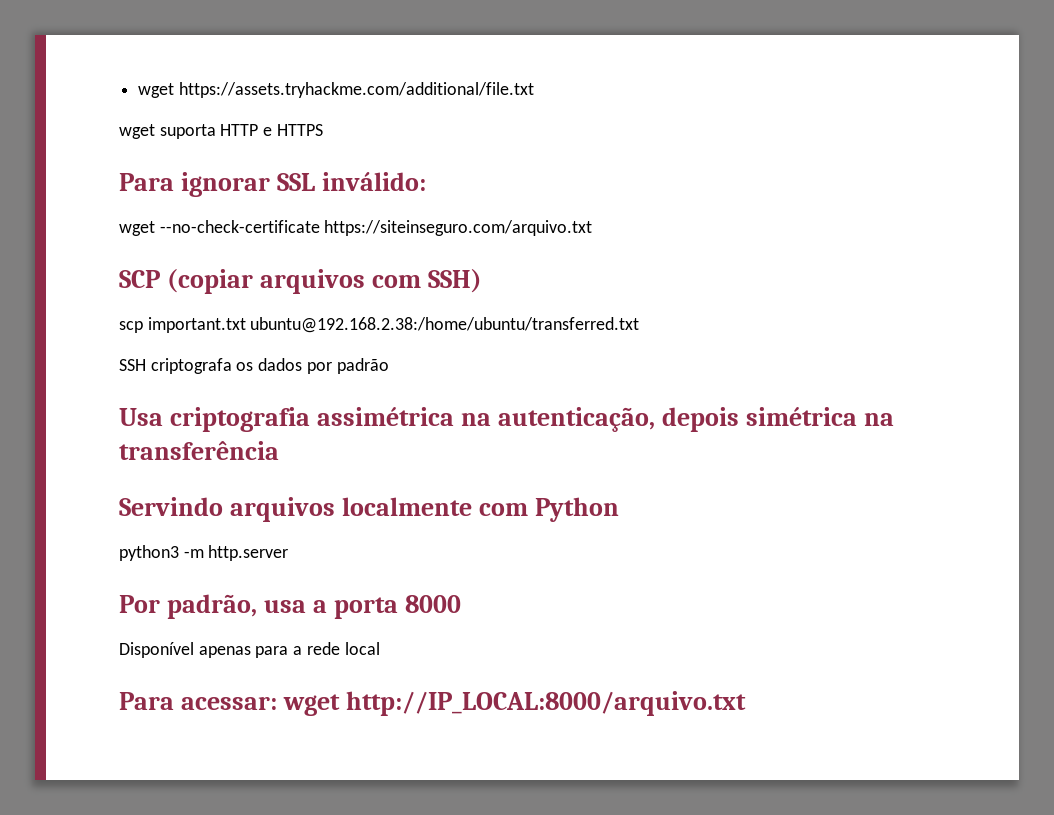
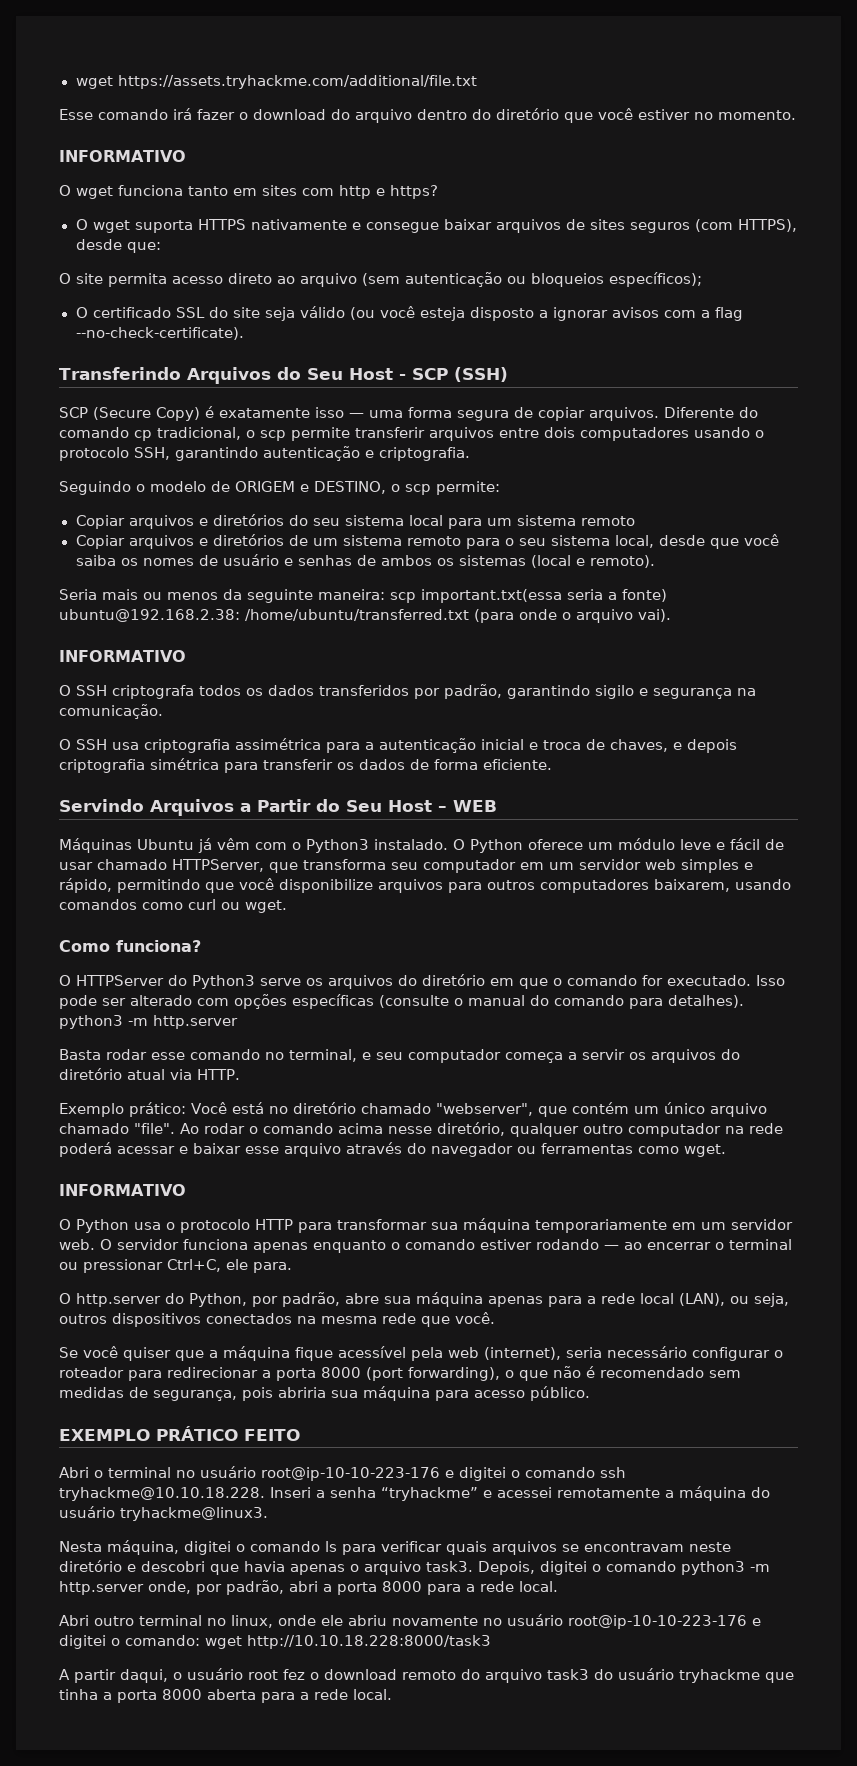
- wget suporta HTTP e HTTPS
- Para ignorar SSL inválido:
- wget --no-check-certificate https://siteinseguro.com/arquivo.txt
- SCP (copiar arquivos com SSH)
- scp important.txt ubuntu@192.168.2.38:/home/ubuntu/transferred.txt
- SSH criptografa os dados por padrão
- Usa criptografia assimétrica na autenticação, depois simétrica na transferência
- Servindo arquivos localmente com Python
- python3 -m http.server
- Por padrão, usa a porta 8000
- Disponível apenas para a rede local
- Para acessar: wget http://IP_LOCAL:8000/arquivo.txt
+ Esse comando irá fazer o download do arquivo dentro do diretório que você estiver no momento.
+ INFORMATIVO
+ O wget funciona tanto em sites com http e https?
+ O wget suporta HTTPS nativamente e consegue baixar arquivos de sites seguros (com HTTPS), desde que:
+ O site permita acesso direto ao arquivo (sem autenticação ou bloqueios específicos);
+ O certificado SSL do site seja válido (ou você esteja disposto a ignorar avisos com a flag --no-check-certificate).
+ Transferindo Arquivos do Seu Host - SCP (SSH)
+ SCP (Secure Copy) é exatamente isso — uma forma segura de copiar arquivos. Diferente do comando cp tradicional, o scp permite transferir arquivos entre dois computadores usando o protocolo SSH, garantindo autenticação e criptografia.
+ Seguindo o modelo de ORIGEM e DESTINO, o scp permite:
+ Copiar arquivos e diretórios do seu sistema local para um sistema remoto
+ Copiar arquivos e diretórios de um sistema remoto para o seu sistema local, desde que você saiba os nomes de usuário e senhas de ambos os sistemas (local e remoto).
+ Seria mais ou menos da seguinte maneira: scp important.txt(essa seria a fonte) ubuntu@192.168.2.38: /home/ubuntu/transferred.txt (para onde o arquivo vai).
+ INFORMATIVO
+ O SSH criptografa todos os dados transferidos por padrão, garantindo sigilo e segurança na comunicação.
+ O SSH usa criptografia assimétrica para a autenticação inicial e troca de chaves, e depois criptografia simétrica para transferir os dados de forma eficiente.
+ Servindo Arquivos a Partir do Seu Host – WEB
+ Máquinas Ubuntu já vêm com o Python3 instalado. O Python oferece um módulo leve e fácil de usar chamado HTTPServer, que transforma seu computador em um servidor web simples e rápido, permitindo que você disponibilize arquivos para outros computadores baixarem, usando comandos como curl ou wget.
+ Como funciona?
+ O HTTPServer do Python3 serve os arquivos do diretório em que o comando for executado. Isso pode ser alterado com opções específicas (consulte o manual do comando para detalhes). python3 -m http.server
+ Basta rodar esse comando no terminal, e seu computador começa a servir os arquivos do diretório atual via HTTP.
+ Exemplo prático: Você está no diretório chamado "webserver", que contém um único arquivo chamado "file". Ao rodar o comando acima nesse diretório, qualquer outro computador na rede poderá acessar e baixar esse arquivo através do navegador ou ferramentas como wget.
+ INFORMATIVO
+ O Python usa o protocolo HTTP para transformar sua máquina temporariamente em um servidor web. O servidor funciona apenas enquanto o comando estiver rodando — ao encerrar o terminal ou pressionar Ctrl+C, ele para.
+ O http.server do Python, por padrão, abre sua máquina apenas para a rede local (LAN), ou seja, outros dispositivos conectados na mesma rede que você.
+ Se você quiser que a máquina fique acessível pela web (internet), seria necessário configurar o roteador para redirecionar a porta 8000 (port forwarding), o que não é recomendado sem medidas de segurança, pois abriria sua máquina para acesso público.
+ EXEMPLO PRÁTICO FEITO
+ Abri o terminal no usuário root@ip-10-10-223-176 e digitei o comando ssh tryhackme@10.10.18.228. Inseri a senha “tryhackme” e acessei remotamente a máquina do usuário tryhackme@linux3.
+ Nesta máquina, digitei o comando ls para verificar quais arquivos se encontravam neste diretório e descobri que havia apenas o arquivo task3. Depois, digitei o comando python3 -m http.server onde, por padrão, abri a porta 8000 para a rede local.
+ Abri outro terminal no linux, onde ele abriu novamente no usuário root@ip-10-10-223-176 e digitei o comando: wget http://10.10.18.228:8000/task3
+ A partir daqui, o usuário root fez o download remoto do arquivo task3 do usuário tryhackme que tinha a porta 8000 aberta para a rede local.

